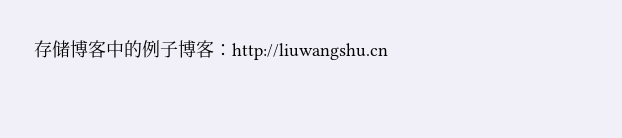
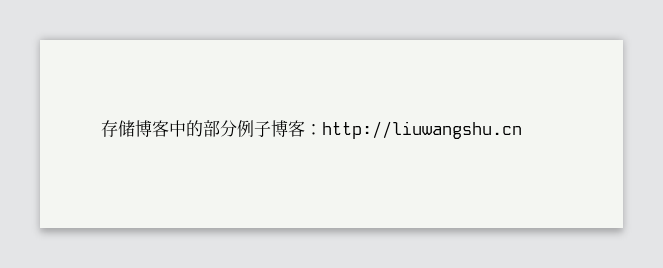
- 存储博客中的例子博客：http://liuwangshu.cn
+ 存储博客中的部分例子博客：http://liuwangshu.cn

